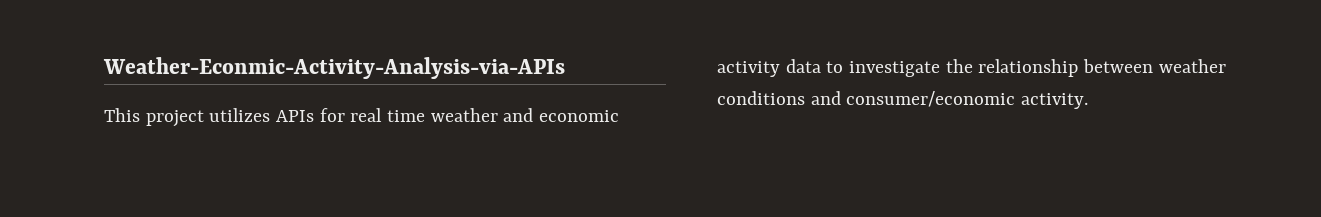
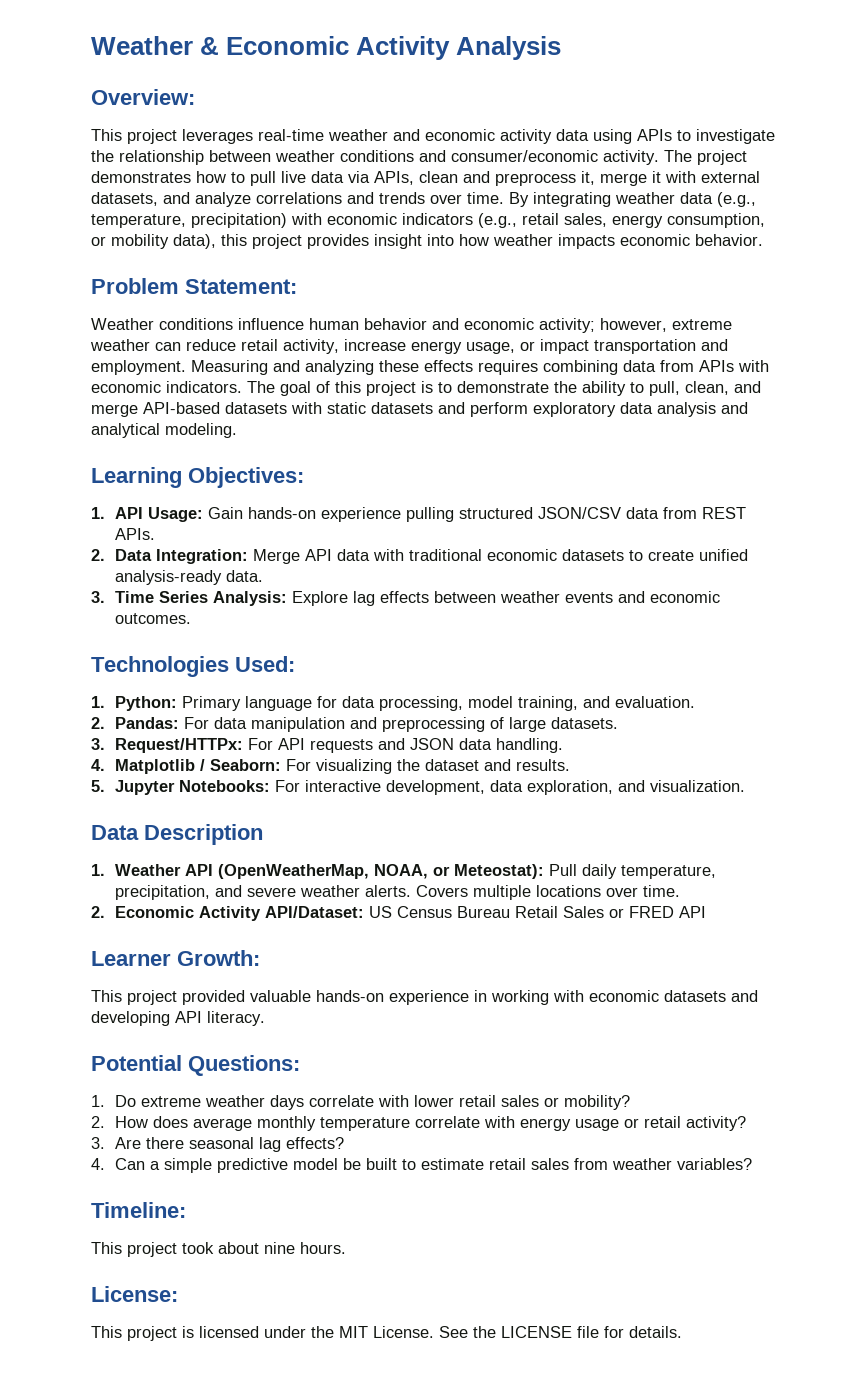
- Weather-Econmic-Activity-Analysis-via-APIs
- This project utilizes APIs for real time weather and economic activity data to investigate the relationship between weather conditions and consumer/economic activity.
+ Weather & Economic Activity Analysis
+ Overview:
+ This project leverages real-time weather and economic activity data using APIs to investigate the relationship between weather conditions and consumer/economic activity.
+ The project demonstrates how to pull live data via APIs, clean and preprocess it, merge it with external datasets, and analyze correlations and trends over time. By integrating weather data (e.g., temperature, precipitation) with economic indicators (e.g., retail sales, energy consumption, or mobility data), this project provides insight into how weather impacts economic behavior.
+ Problem Statement:
+ Weather conditions influence human behavior and economic activity; however, extreme weather can reduce retail activity, increase energy usage, or impact transportation and employment. Measuring and analyzing these effects requires combining data from APIs with economic indicators. The goal of this project is to demonstrate the ability to pull, clean, and merge API-based datasets with static datasets and perform exploratory data analysis and analytical modeling.
+ Learning Objectives:
+ 1. API Usage: Gain hands-on experience pulling structured JSON/CSV data from REST APIs.
+ 2. Data Integration: Merge API data with traditional economic datasets to create unified analysis-ready data.
+ 3. Time Series Analysis: Explore lag effects between weather events and economic outcomes.
+ Technologies Used:
+ 1. Python: Primary language for data processing, model training, and evaluation.
+ 2. Pandas: For data manipulation and preprocessing of large datasets.
+ 3. Request/HTTPx: For API requests and JSON data handling.
+ 4. Matplotlib / Seaborn: For visualizing the dataset and results.
+ 5. Jupyter Notebooks: For interactive development, data exploration, and visualization.
+ Data Description
+ 1. Weather API (OpenWeatherMap, NOAA, or Meteostat): Pull daily temperature, precipitation, and severe weather alerts. Covers multiple locations over time.
+ 2. Economic Activity API/Dataset: US Census Bureau Retail Sales or FRED API
+ Learner Growth:
+ This project provided valuable hands-on experience in working with economic datasets and developing API literacy.
+ Potential Questions:
+ 1. Do extreme weather days correlate with lower retail sales or mobility?
+ 2. How does average monthly temperature correlate with energy usage or retail activity?
+ 3. Are there seasonal lag effects?
+ 4. Can a simple predictive model be built to estimate retail sales from weather variables?
+ Timeline:
+ This project took about nine hours.
+ License:
+ This project is licensed under the MIT License. See the LICENSE file for details.

